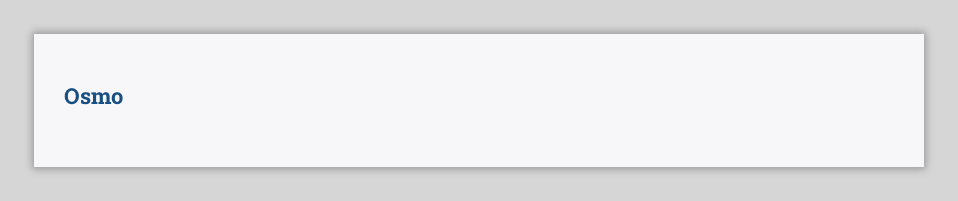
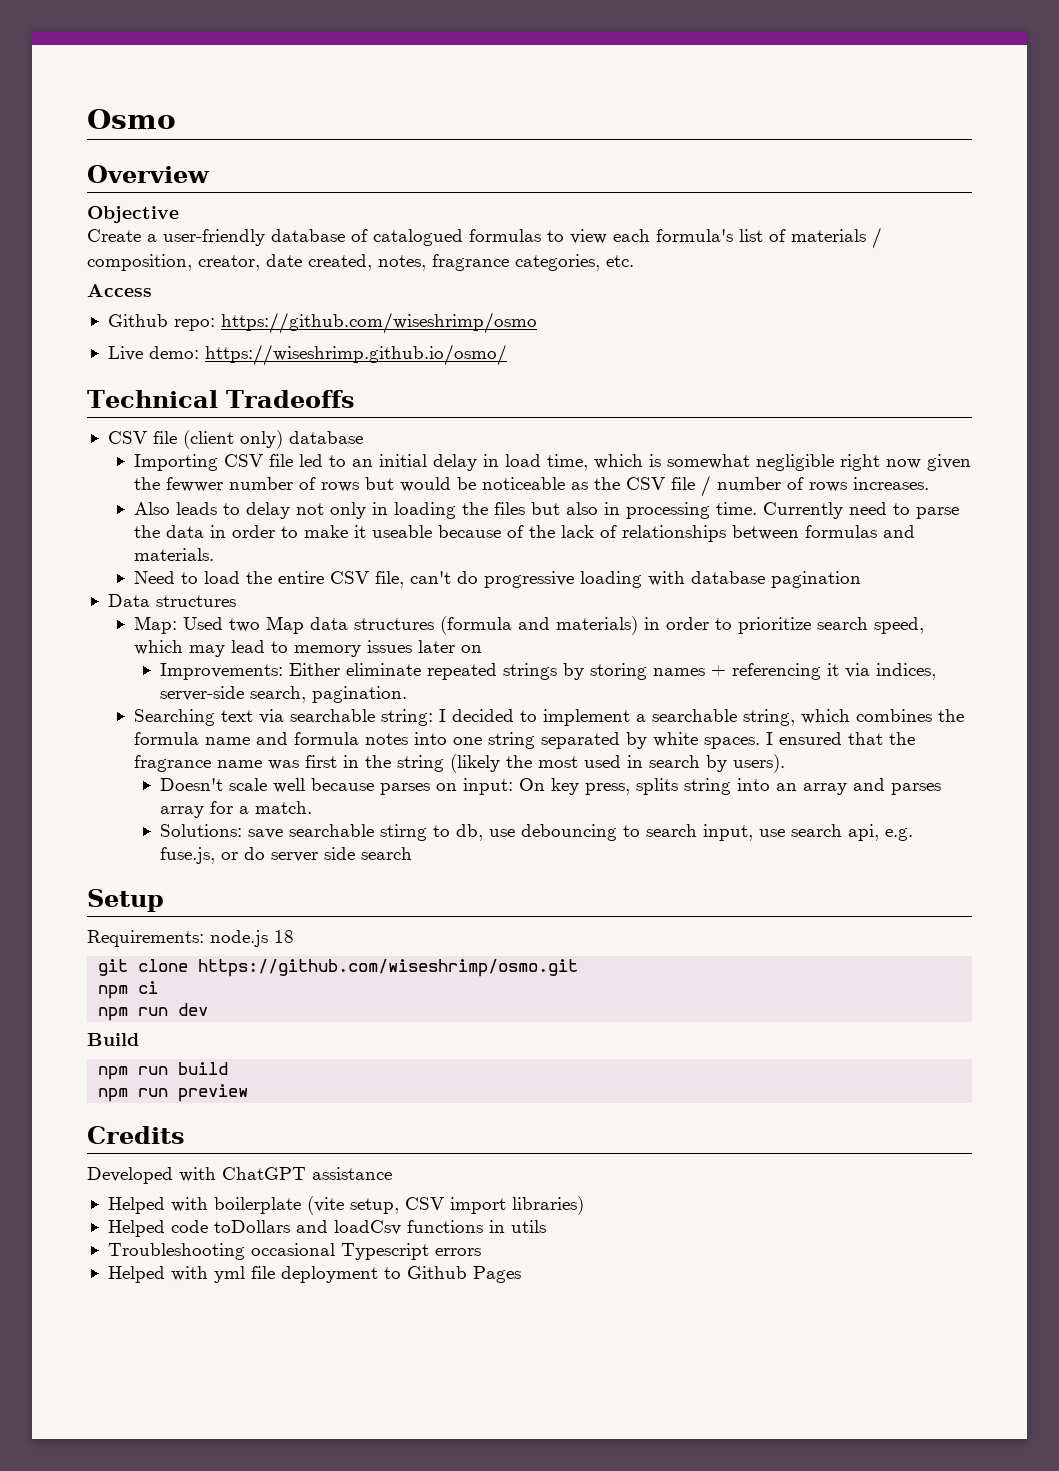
+ Overview
+ Objective
+ Create a user-friendly database of catalogued formulas to view each formula's list of materials / composition, creator, date created, notes, fragrance categories, etc.
+ Access
+ Github repo: https://github.com/wiseshrimp/osmo
+ Live demo: https://wiseshrimp.github.io/osmo/
+ Technical Tradeoffs
+ CSV file (client only) database
+ Importing CSV file led to an initial delay in load time, which is somewhat negligible right now given the fewwer number of rows but would be noticeable as the CSV file / number of rows increases.
+ Also leads to delay not only in loading the files but also in processing time. Currently need to parse the data in order to make it useable because of the lack of relationships between formulas and materials.
+ Need to load the entire CSV file, can't do progressive loading with database pagination
+ Data structures
+ Map: Used two Map data structures (formula and materials) in order to prioritize search speed, which may lead to memory issues later on
+ Improvements: Either eliminate repeated strings by storing names + referencing it via indices, server-side search, pagination.
+ Searching text via searchable string: I decided to implement a searchable string, which combines the formula name and formula notes into one string separated by white spaces. I ensured that the fragrance name was first in the string (likely the most used in search by users).
+ Doesn't scale well because parses on input: On key press, splits string into an array and parses array for a match.
+ Solutions: save searchable stirng to db, use debouncing to search input, use search api, e.g. fuse.js, or do server side search
+ Setup
+ Requirements: node.js 18
+ git clone https://github.com/wiseshrimp/osmo.git
+ npm ci
+ npm run dev
+ Build
+ npm run build
+ npm run preview
+ Credits
+ Developed with ChatGPT assistance
+ Helped with boilerplate (vite setup, CSV import libraries)
+ Helped code toDollars and loadCsv functions in utils
+ Troubleshooting occasional Typescript errors
+ Helped with yml file deployment to Github Pages

